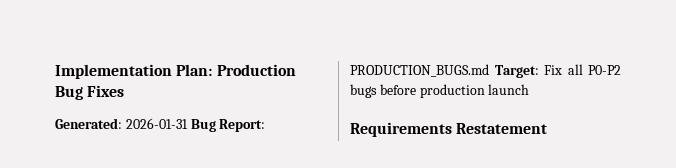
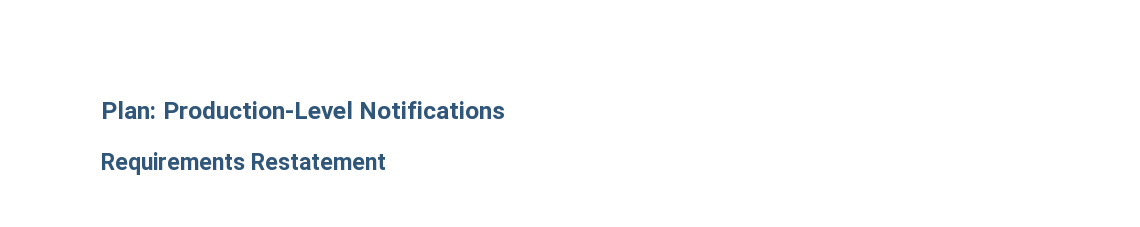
- Implementation Plan: Production Bug Fixes
- Generated: 2026-01-31 Bug Report: PRODUCTION_BUGS.md Target: Fix all P0-P2 bugs before production launch
+ Plan: Production-Level Notifications

